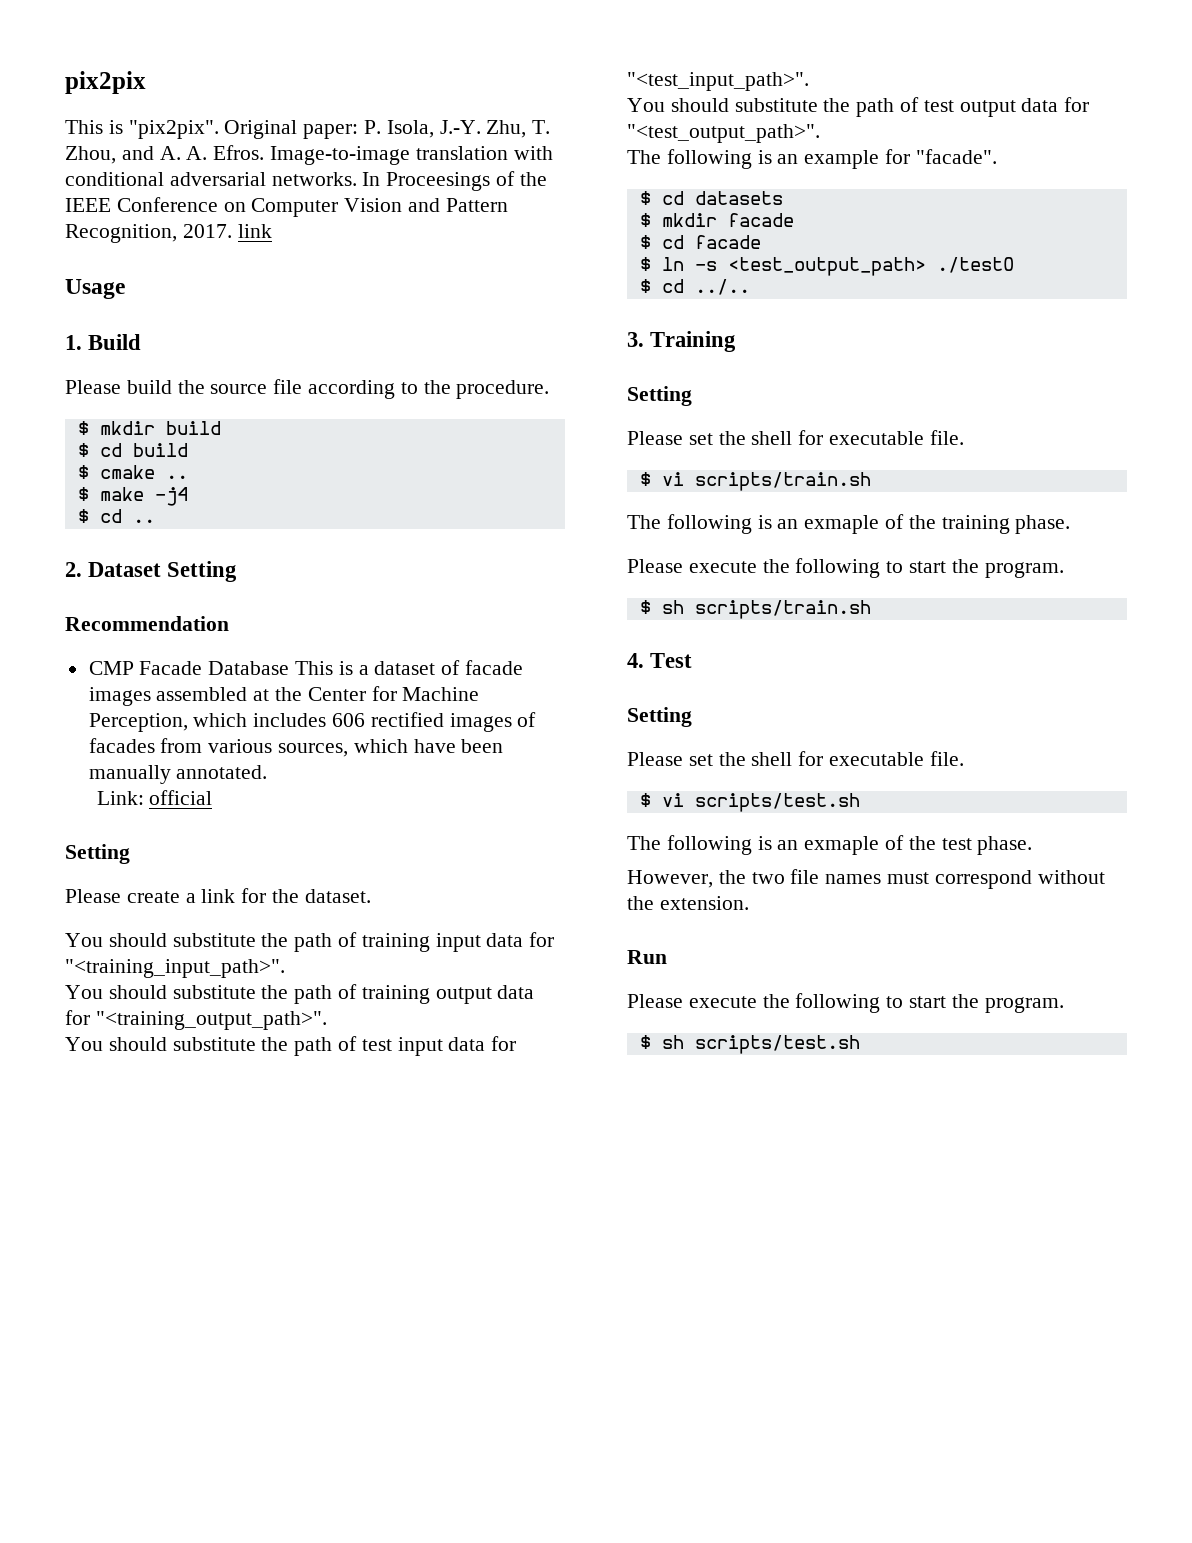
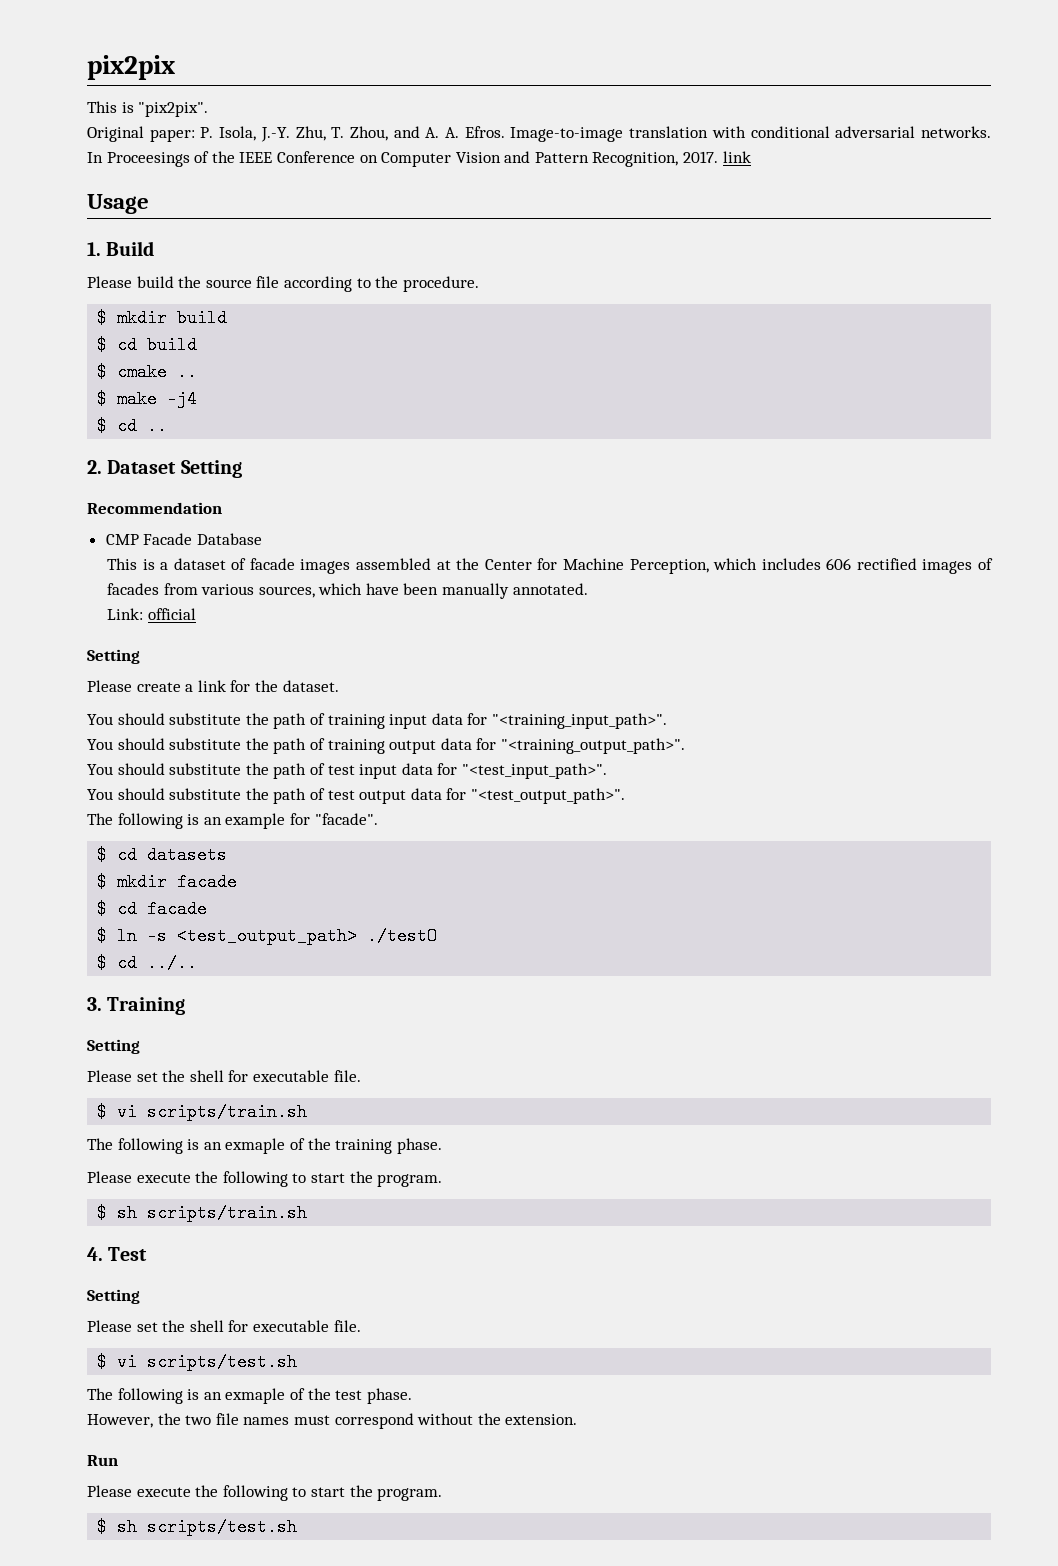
- This is "pix2pix". Original paper: P. Isola, J.-Y. Zhu, T. Zhou, and A. A. Efros.
+ This is "pix2pix".
+ Original paper: P. Isola, J.-Y. Zhu, T. Zhou, and A. A. Efros.
- CMP Facade Database This is a dataset of facade images assembled at the Center for Machine Perception, which includes 606 rectified images of facades from various sources, which have been manually annotated.
+ CMP Facade Database
+ This is a dataset of facade images assembled at the Center for Machine Perception, which includes 606 rectified images of facades from various sources, which have been manually annotated.

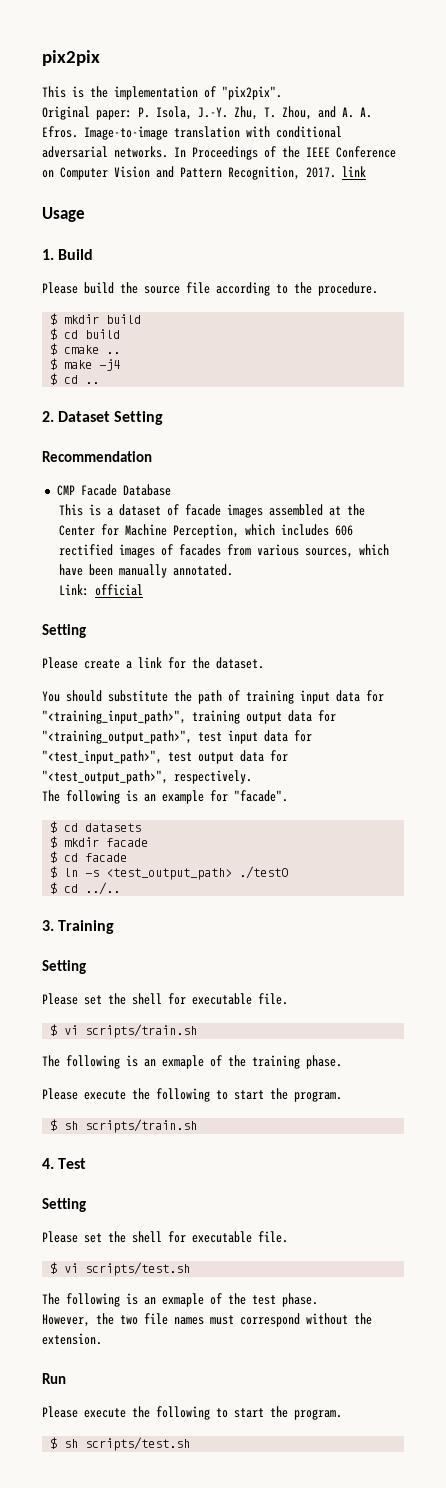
- This is "pix2pix".
+ This is the implementation of "pix2pix".
- In Proceesings of the IEEE Conference on Computer Vision and Pattern Recognition, 2017. link
+ In Proceedings of the IEEE Conference on Computer Vision and Pattern Recognition, 2017. link
- You should substitute the path of training input data for "<training_input_path>".
- You should substitute the path of training output data for "<training_output_path>".
- You should substitute the path of test input data for "<test_input_path>".
- You should substitute the path of test output data for "<test_output_path>".
+ You should substitute the path of training input data for "<training_input_path>", training output data for "<training_output_path>", test input data for "<test_input_path>", test output data for "<test_output_path>", respectively.

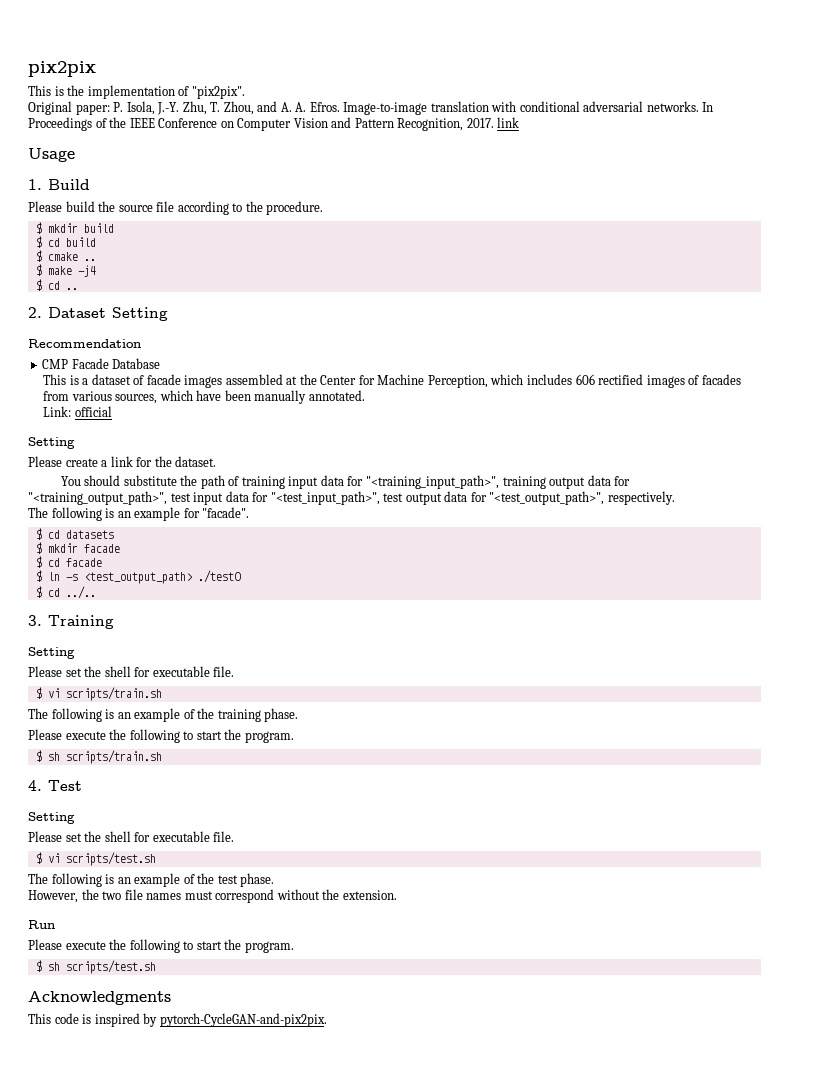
- The following is an exmaple of the training phase.
+ The following is an example of the training phase.
- The following is an exmaple of the test phase.
+ The following is an example of the test phase.
+ Acknowledgments
+ This code is inspired by pytorch-CycleGAN-and-pix2pix.

